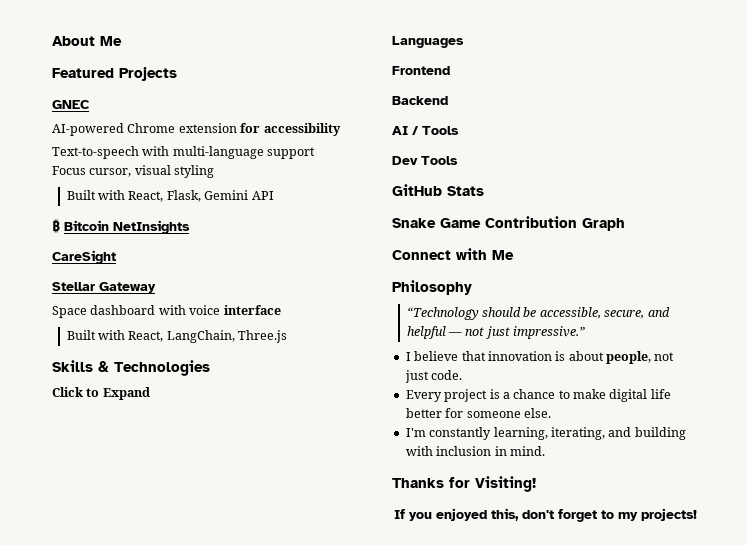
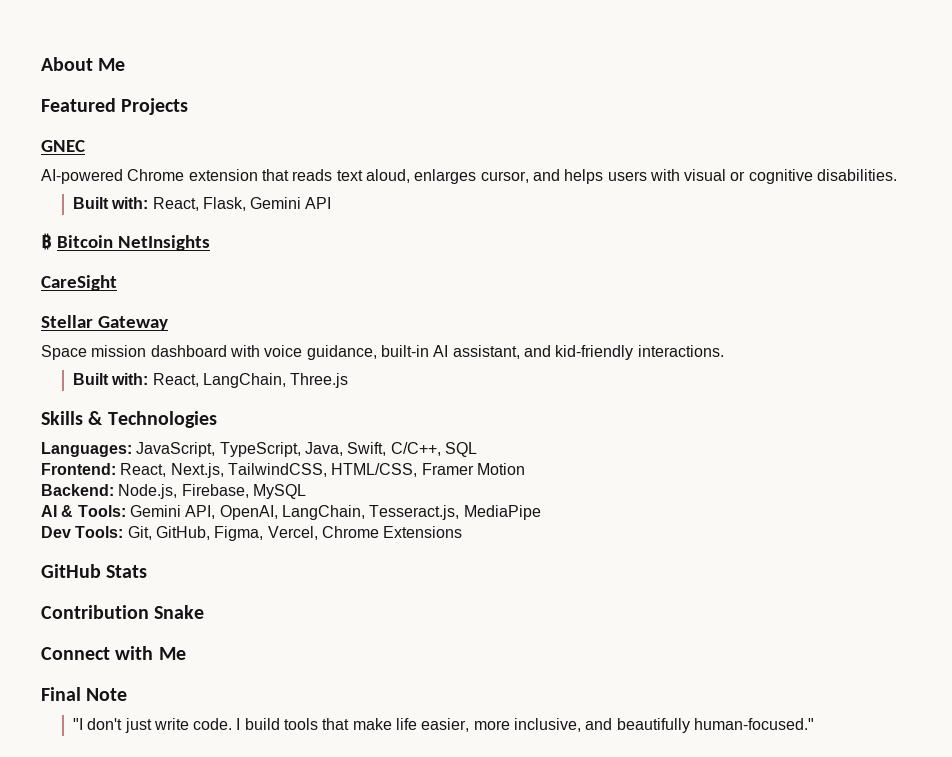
- AI-powered Chrome extension for accessibility
- Text-to-speech with multi-language support
- Focus cursor, visual styling
- Built with React, Flask, Gemini API
+ AI-powered Chrome extension that reads text aloud, enlarges cursor, and helps users with visual or cognitive disabilities.
+ Built with: React, Flask, Gemini API
- Space dashboard with voice interface
- Built with React, LangChain, Three.js
+ Space mission dashboard with voice guidance, built-in AI assistant, and kid-friendly interactions.
+ Built with: React, LangChain, Three.js
- Click to Expand
- Languages
- Frontend
- Backend
- AI / Tools
- Dev Tools
+ Languages: JavaScript, TypeScript, Java, Swift, C/C++, SQL
+ Frontend: React, Next.js, TailwindCSS, HTML/CSS, Framer Motion
+ Backend: Node.js, Firebase, MySQL
+ AI & Tools: Gemini API, OpenAI, LangChain, Tesseract.js, MediaPipe
+ Dev Tools: Git, GitHub, Figma, Vercel, Chrome Extensions
- Snake Game Contribution Graph
+ Contribution Snake
- Philosophy
- “Technology should be accessible, secure, and helpful — not just impressive.”
- I believe that innovation is about people, not just code.
- Every project is a chance to make digital life better for someone else.
- I'm constantly learning, iterating, and building with inclusion in mind.
- Thanks for Visiting!
- If you enjoyed this, don't forget to my projects!
+ Final Note
+ "I don't just write code. I build tools that make life easier, more inclusive, and beautifully human-focused."

